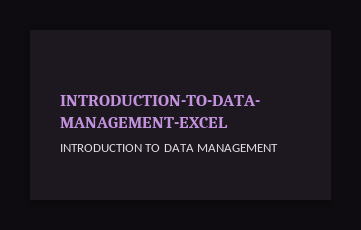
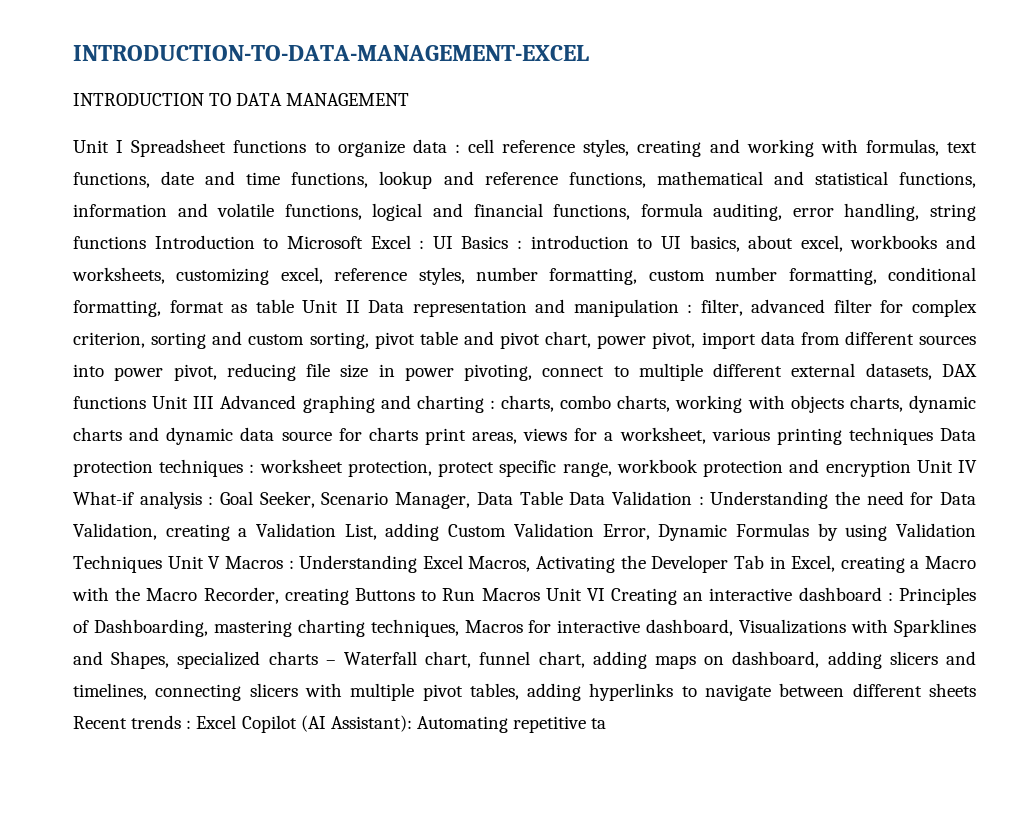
+ Unit I Spreadsheet functions to organize data : cell reference styles, creating and working with formulas, text functions, date and time functions, lookup and reference functions, mathematical and statistical functions, information and volatile functions, logical and financial functions, formula auditing, error handling, string functions Introduction to Microsoft Excel : UI Basics : introduction to UI basics, about excel, workbooks and worksheets, customizing excel, reference styles, number formatting, custom number formatting, conditional formatting, format as table Unit II Data representation and manipulation : filter, advanced filter for complex criterion, sorting and custom sorting, pivot table and pivot chart, power pivot, import data from different sources into power pivot, reducing file size in power pivoting, connect to multiple different external datasets, DAX functions Unit III Advanced graphing and charting : charts, combo charts, working with objects charts, dynamic charts and dynamic data source for charts print areas, views for a worksheet, various printing techniques Data protection techniques : worksheet protection, protect specific range, workbook protection and encryption Unit IV What-if analysis : Goal Seeker, Scenario Manager, Data Table Data Validation : Understanding the need for Data Validation, creating a Validation List, adding Custom Validation Error, Dynamic Formulas by using Validation Techniques Unit V Macros : Understanding Excel Macros, Activating the Developer Tab in Excel, creating a Macro with the Macro Recorder, creating Buttons to Run Macros Unit VI Creating an interactive dashboard : Principles of Dashboarding, mastering charting techniques, Macros for interactive dashboard, Visualizations with Sparklines and Shapes, specialized charts – Waterfall chart, funnel chart, adding maps on dashboard, adding slicers and timelines, connecting slicers with multiple pivot tables, adding hyperlinks to navigate between different sheets Recent trends : Excel Copilot (AI Assistant): Automating repetitive ta

